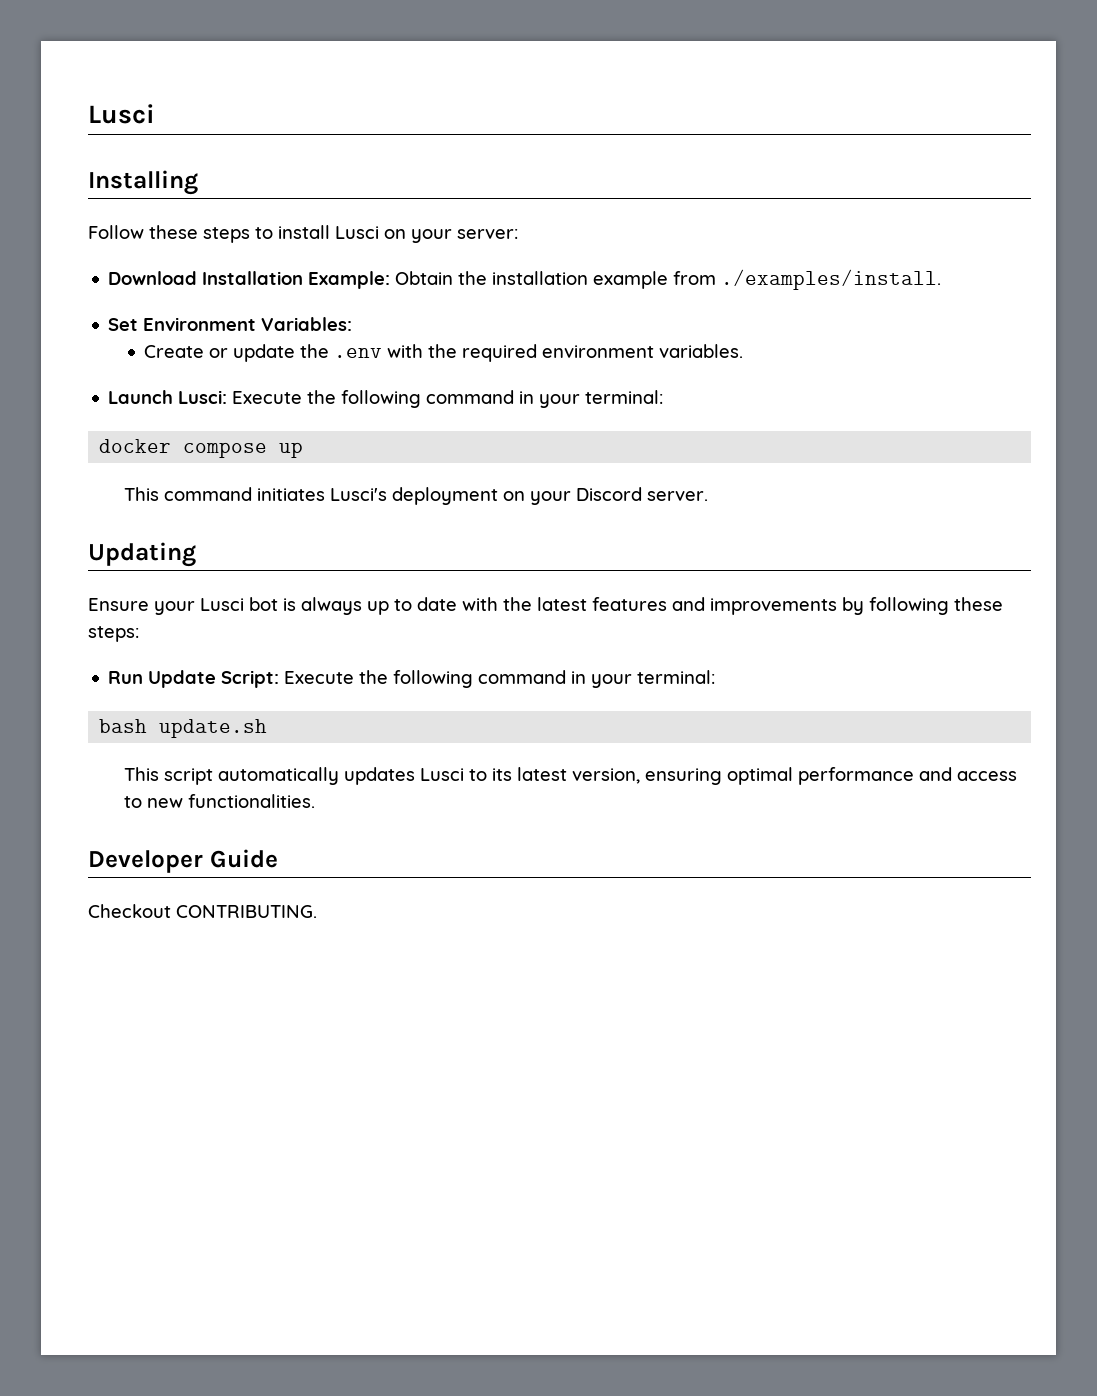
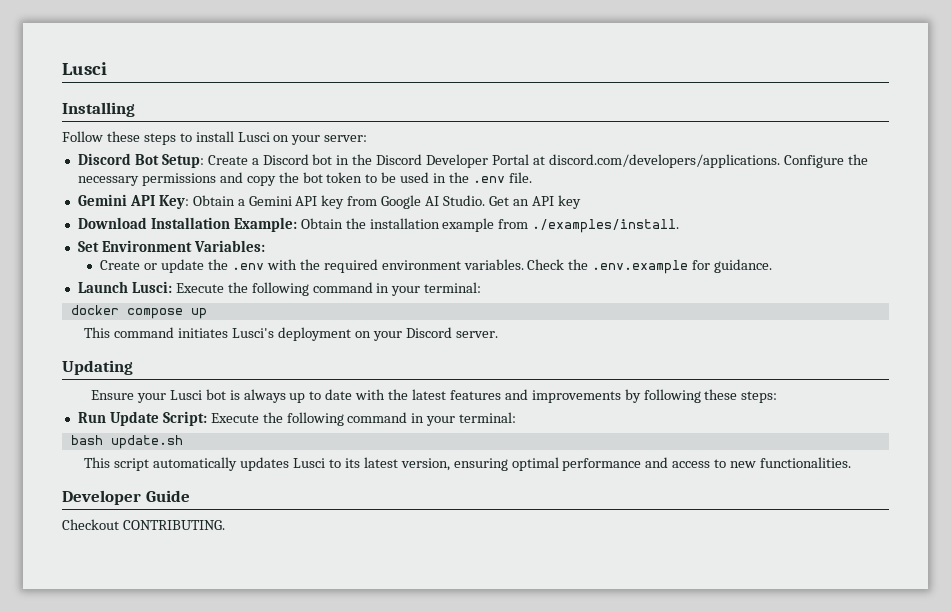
+ Discord Bot Setup: Create a Discord bot in the Discord Developer Portal at discord.com/developers/applications. Configure the necessary permissions and copy the bot token to be used in the .env file.
+ Gemini API Key: Obtain a Gemini API key from Google AI Studio. Get an API key
+ Check the .env.example for guidance.

